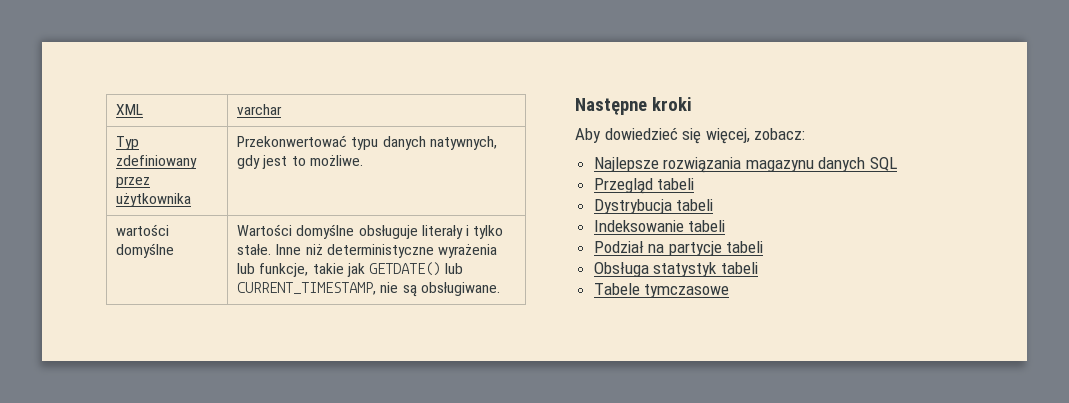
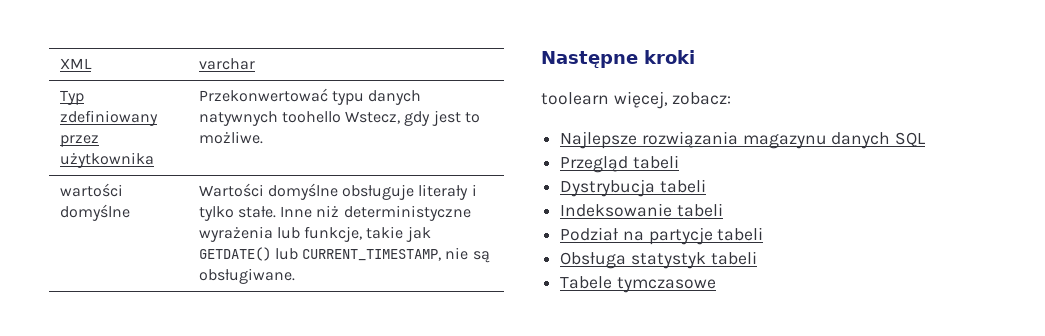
- Typ zdefiniowany przez użytkownika | Przekonwertować typu danych natywnych, gdy jest to możliwe.
+ Typ zdefiniowany przez użytkownika | Przekonwertować typu danych natywnych toohello Wstecz, gdy jest to możliwe.
- Aby dowiedzieć się więcej, zobacz:
+ toolearn więcej, zobacz:

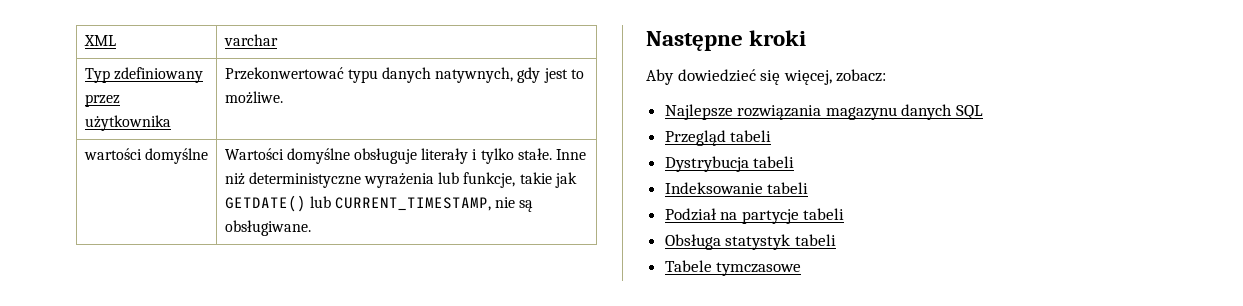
- Typ zdefiniowany przez użytkownika | Przekonwertować typu danych natywnych toohello Wstecz, gdy jest to możliwe.
+ Typ zdefiniowany przez użytkownika | Przekonwertować typu danych natywnych, gdy jest to możliwe.
- toolearn więcej, zobacz:
+ Aby dowiedzieć się więcej, zobacz:

